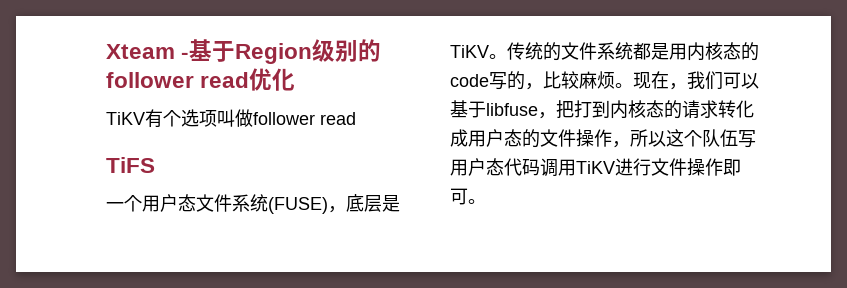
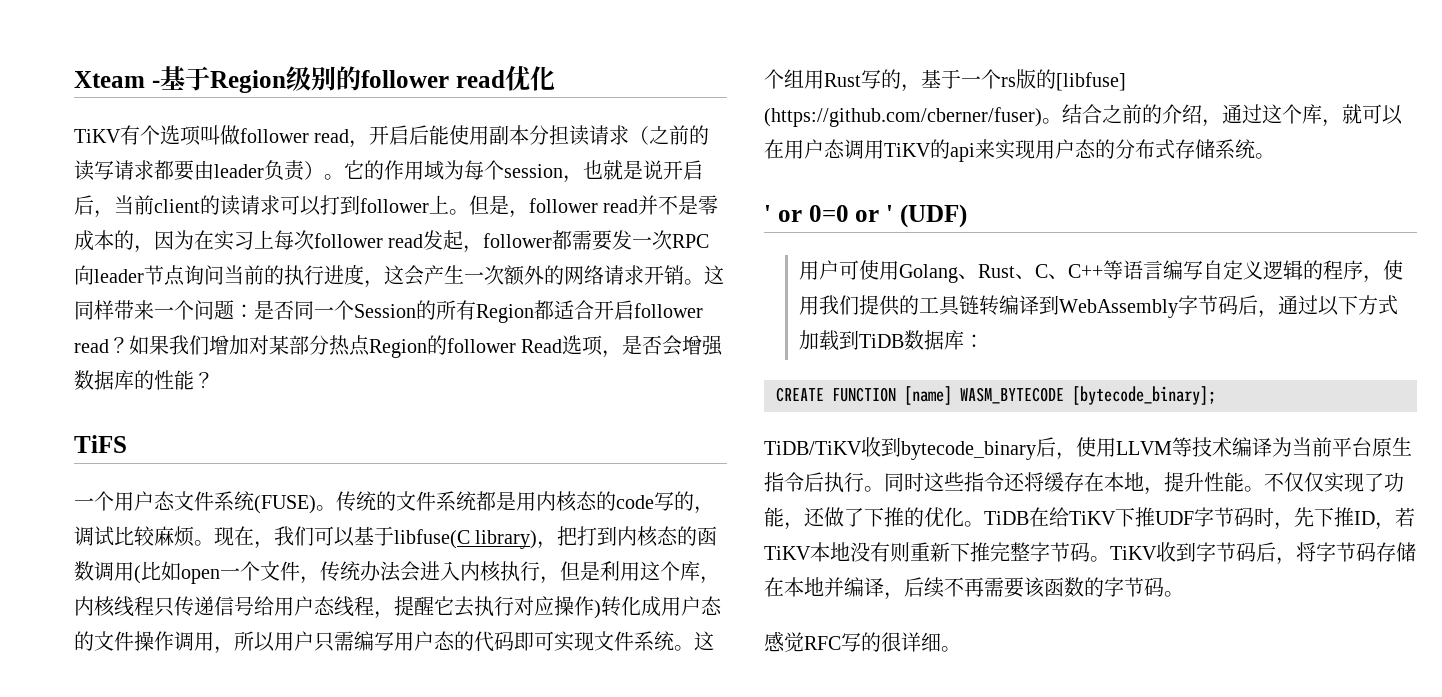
- TiKV有个选项叫做follower read
+ TiKV有个选项叫做follower read，开启后能使用副本分担读请求（之前的读写请求都要由leader负责）。它的作用域为每个session，也就是说开启后，当前client的读请求可以打到follower上。但是，follower read并不是零成本的，因为在实习上每次follower read发起，follower都需要发一次RPC向leader节点询问当前的执行进度，这会产生一次额外的网络请求开销。这同样带来一个问题：是否同一个Session的所有Region都适合开启follower read？如果我们增加对某部分热点Region的follower Read选项，是否会增强数据库的性能？
- 一个用户态文件系统(FUSE)，底层是TiKV。
+ 一个用户态文件系统(FUSE)。
- 传统的文件系统都是用内核态的code写的，比较麻烦。
+ 传统的文件系统都是用内核态的code写的，调试比较麻烦。
- 现在，我们可以基于libfuse，把打到内核态的请求转化成用户态的文件操作，所以这个队伍写用户态代码调用TiKV进行文件操作即可。
+ 现在，我们可以基于libfuse(C library)，把打到内核态的函数调用(比如open一个文件，传统办法会进入内核执行，但是利用这个库，内核线程只传递信号给用户态线程，提醒它去执行对应操作)转化成用户态的文件操作调用，所以用户只需编写用户态的代码即可实现文件系统。这个组用Rust写的，基于一个rs版的[libfuse] (https://github.com/cberner/fuser)。结合之前的介绍，通过这个库，就可以在用户态调用TiKV的api来实现用户态的分布式存储系统。
+ ' or 0=0 or ' (UDF)
+ 用户可使用Golang、Rust、C、C++等语言编写自定义逻辑的程序，使用我们提供的工具链转编译到WebAssembly字节码后，通过以下方式加载到TiDB数据库：
+ CREATE FUNCTION [name] WASM_BYTECODE [bytecode_binary];
+ TiDB/TiKV收到bytecode_binary后，使用LLVM等技术编译为当前平台原生指令后执行。同时这些指令还将缓存在本地，提升性能。不仅仅实现了功能，还做了下推的优化。TiDB在给TiKV下推UDF字节码时，先下推ID，若TiKV本地没有则重新下推完整字节码。TiKV收到字节码后，将字节码存储在本地并编译，后续不再需要该函数的字节码。
+ 感觉RFC写的很详细。

